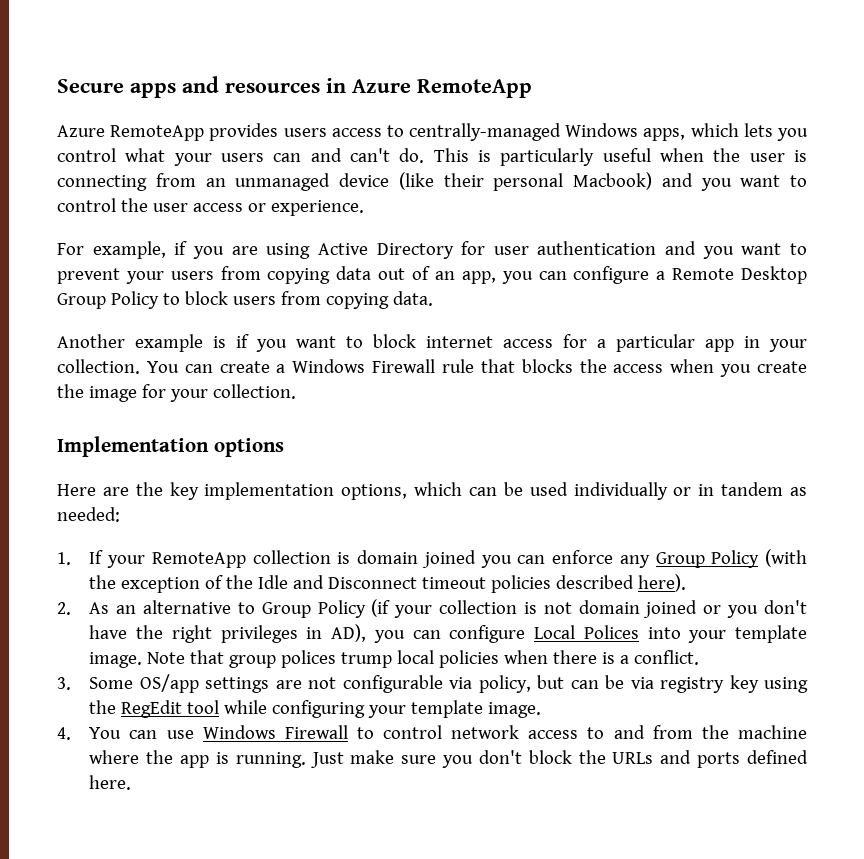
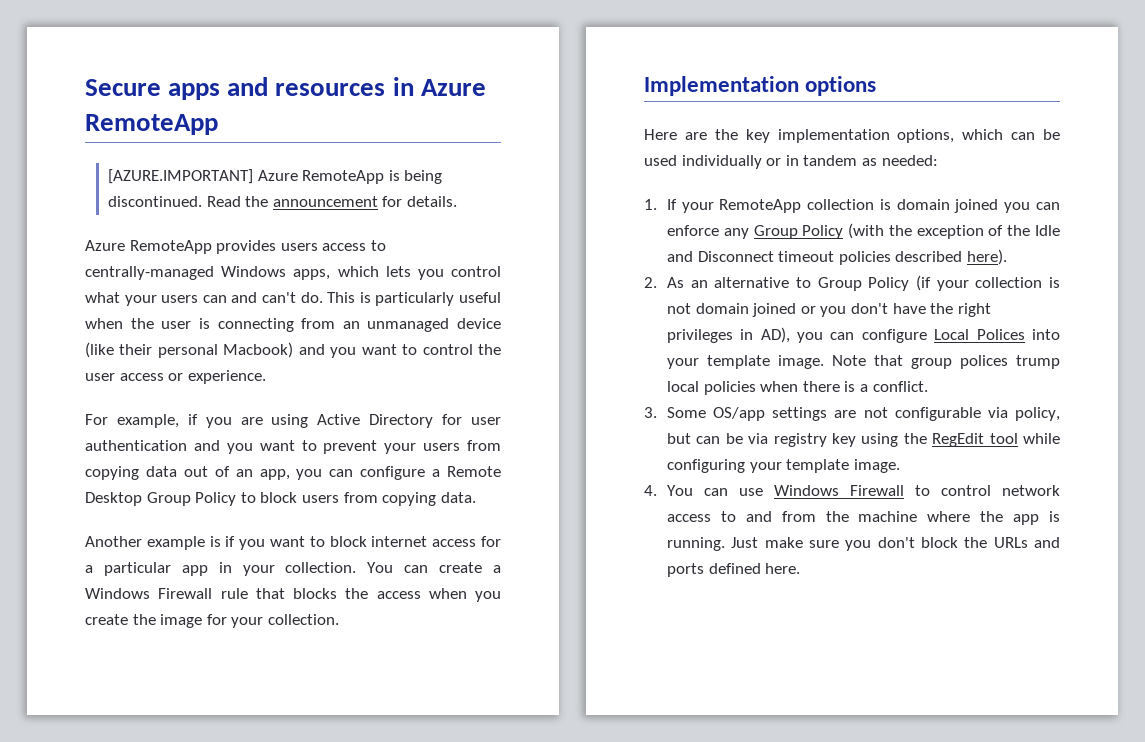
+ [AZURE.IMPORTANT] Azure RemoteApp is being discontinued. Read the announcement for details.

